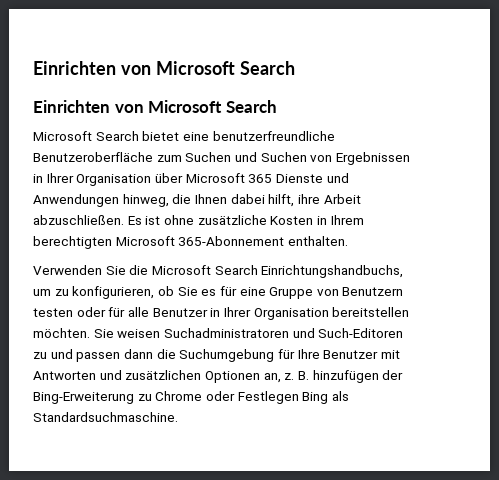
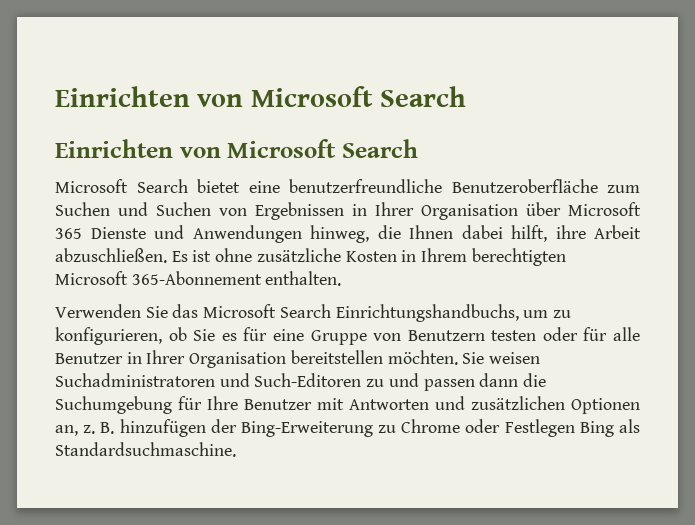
- Verwenden Sie die Microsoft Search Einrichtungshandbuchs, um zu konfigurieren, ob Sie es für eine Gruppe von Benutzern testen oder für alle Benutzer in Ihrer Organisation bereitstellen möchten.
+ Verwenden Sie das Microsoft Search Einrichtungshandbuchs, um zu konfigurieren, ob Sie es für eine Gruppe von Benutzern testen oder für alle Benutzer in Ihrer Organisation bereitstellen möchten.

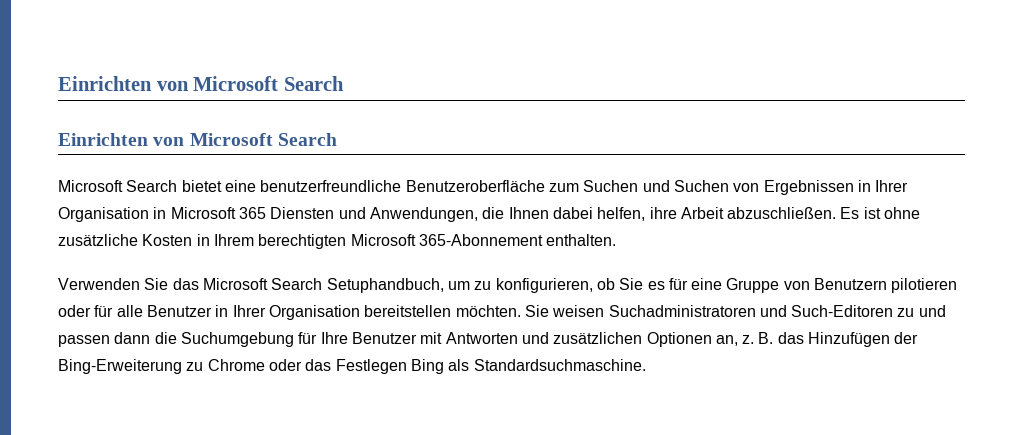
- Microsoft Search bietet eine benutzerfreundliche Benutzeroberfläche zum Suchen und Suchen von Ergebnissen in Ihrer Organisation über Microsoft 365 Dienste und Anwendungen hinweg, die Ihnen dabei hilft, ihre Arbeit abzuschließen.
+ Microsoft Search bietet eine benutzerfreundliche Benutzeroberfläche zum Suchen und Suchen von Ergebnissen in Ihrer Organisation in Microsoft 365 Diensten und Anwendungen, die Ihnen dabei helfen, ihre Arbeit abzuschließen.
- Verwenden Sie das Microsoft Search Einrichtungshandbuchs, um zu konfigurieren, ob Sie es für eine Gruppe von Benutzern testen oder für alle Benutzer in Ihrer Organisation bereitstellen möchten.
+ Verwenden Sie das Microsoft Search Setuphandbuch, um zu konfigurieren, ob Sie es für eine Gruppe von Benutzern pilotieren oder für alle Benutzer in Ihrer Organisation bereitstellen möchten.
- B. hinzufügen der Bing-Erweiterung zu Chrome oder Festlegen Bing als Standardsuchmaschine.
+ B. das Hinzufügen der Bing-Erweiterung zu Chrome oder das Festlegen Bing als Standardsuchmaschine.

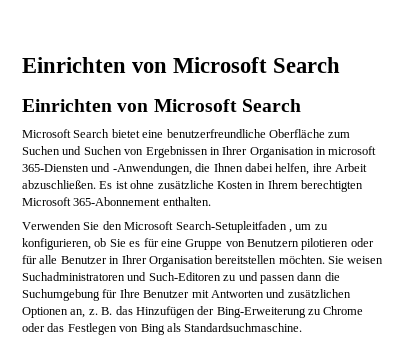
- Microsoft Search bietet eine benutzerfreundliche Benutzeroberfläche zum Suchen und Suchen von Ergebnissen in Ihrer Organisation in Microsoft 365 Diensten und Anwendungen, die Ihnen dabei helfen, ihre Arbeit abzuschließen.
+ Microsoft Search bietet eine benutzerfreundliche Oberfläche zum Suchen und Suchen von Ergebnissen in Ihrer Organisation in microsoft 365-Diensten und -Anwendungen, die Ihnen dabei helfen, ihre Arbeit abzuschließen.
- Verwenden Sie das Microsoft Search Setuphandbuch, um zu konfigurieren, ob Sie es für eine Gruppe von Benutzern pilotieren oder für alle Benutzer in Ihrer Organisation bereitstellen möchten.
+ Verwenden Sie den Microsoft Search-Setupleitfaden , um zu konfigurieren, ob Sie es für eine Gruppe von Benutzern pilotieren oder für alle Benutzer in Ihrer Organisation bereitstellen möchten.
- B. das Hinzufügen der Bing-Erweiterung zu Chrome oder das Festlegen Bing als Standardsuchmaschine.
+ B. das Hinzufügen der Bing-Erweiterung zu Chrome oder das Festlegen von Bing als Standardsuchmaschine.

